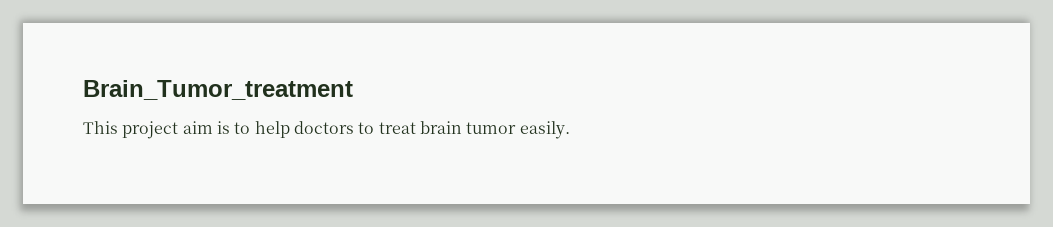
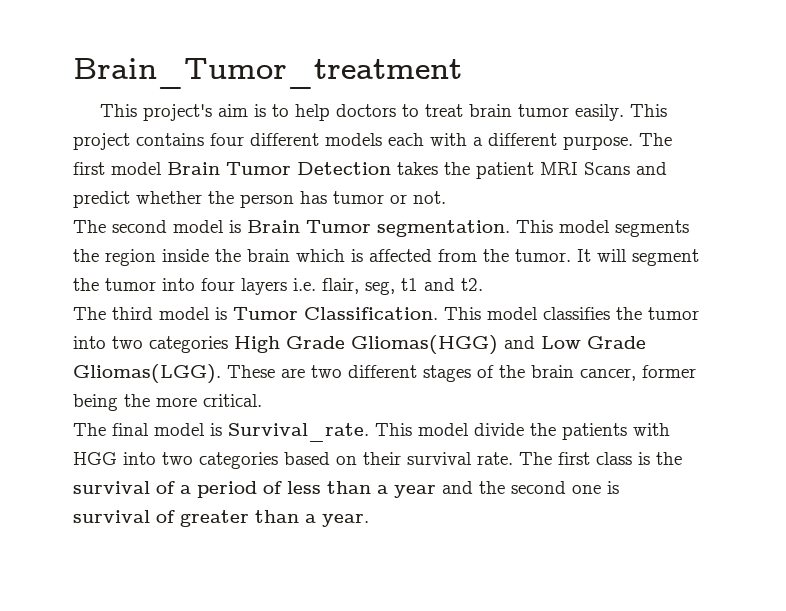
- This project aim is to help doctors to treat brain tumor easily.
+ This project's aim is to help doctors to treat brain tumor easily.
+ This project contains four different models each with a different purpose. The first model Brain Tumor Detection takes the patient MRI Scans and predict whether the person has tumor or not.
+ The second model is Brain Tumor segmentation. This model segments the region inside the brain which is affected from the tumor. It will segment the tumor into four layers i.e. flair, seg, t1 and t2.
+ The third model is Tumor Classification. This model classifies the tumor into two categories High Grade Gliomas(HGG) and Low Grade Gliomas(LGG). These are two different stages of the brain cancer, former being the more critical.
+ The final model is Survival_rate. This model divide the patients with HGG into two categories based on their survival rate. The first class is the survival of a period of less than a year and the second one is survival of greater than a year.

